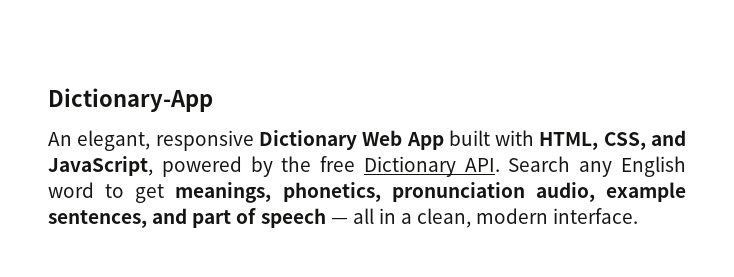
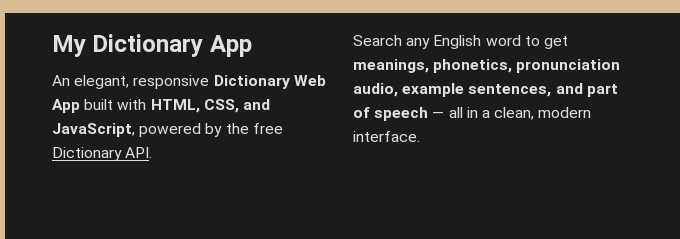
- Dictionary-App
+ My Dictionary App
- An elegant, responsive Dictionary Web App built with HTML, CSS, and JavaScript, powered by the free Dictionary API. Search any English word to get meanings, phonetics, pronunciation audio, example sentences, and part of speech — all in a clean, modern interface.
+ An elegant, responsive Dictionary Web App built with HTML, CSS, and JavaScript, powered by the free Dictionary API.
+ Search any English word to get meanings, phonetics, pronunciation audio, example sentences, and part of speech — all in a clean, modern interface.

